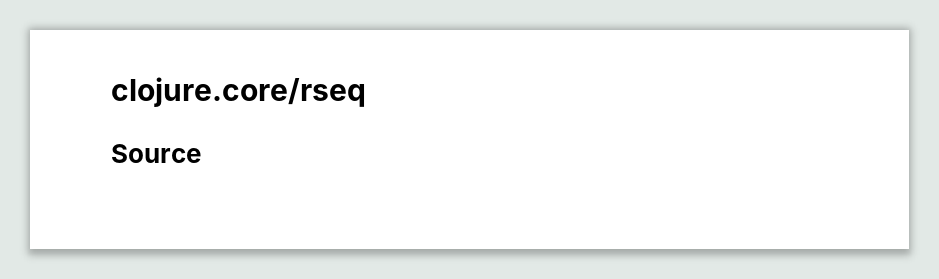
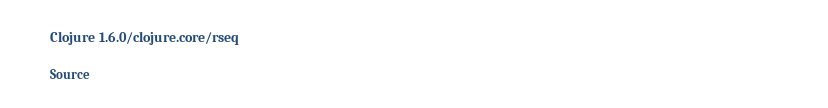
- clojure.core/rseq
+ Clojure 1.6.0/clojure.core/rseq

